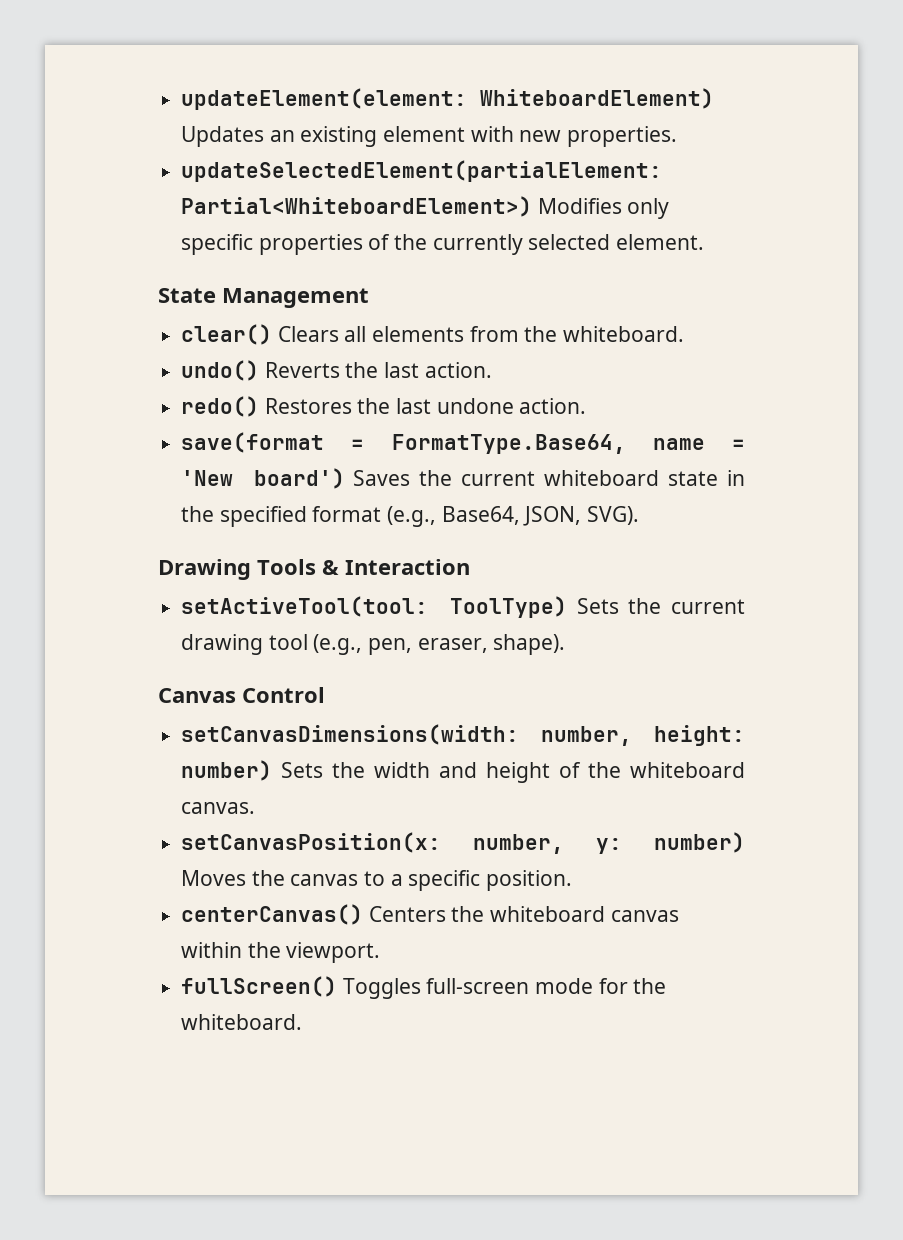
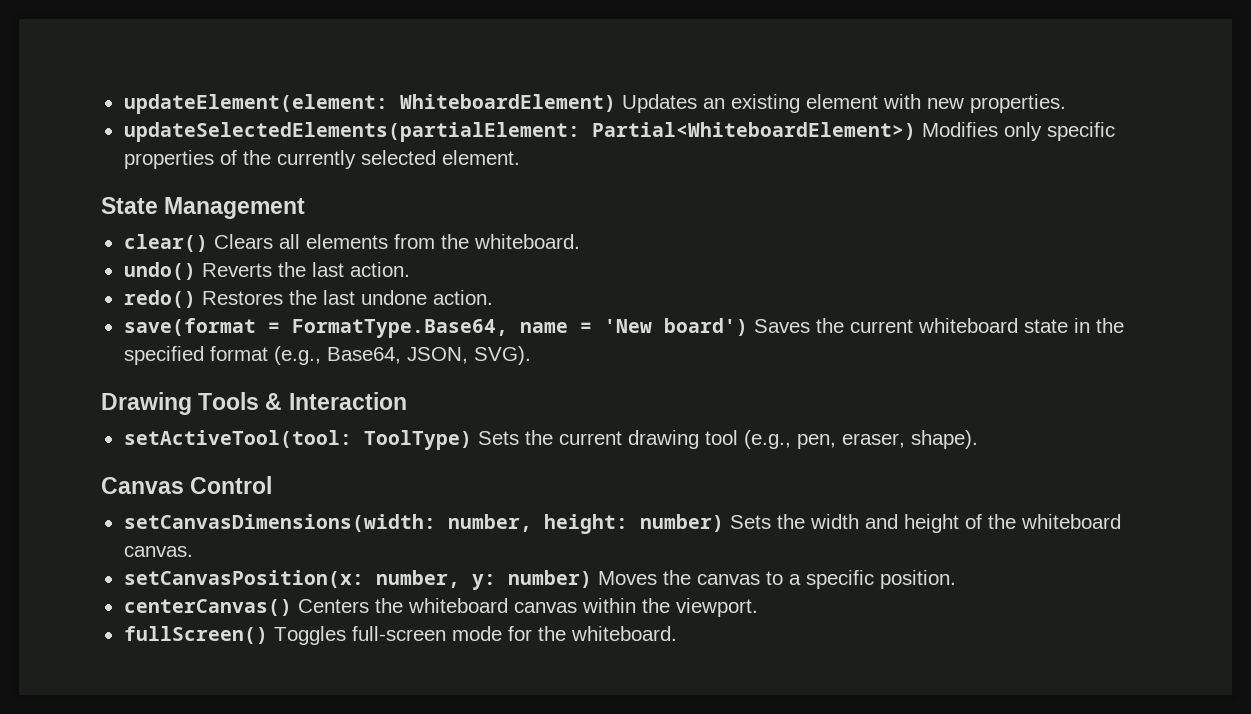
- updateSelectedElement(partialElement: Partial<WhiteboardElement>) Modifies only specific properties of the currently selected element.
+ updateSelectedElements(partialElement: Partial<WhiteboardElement>) Modifies only specific properties of the currently selected element.

